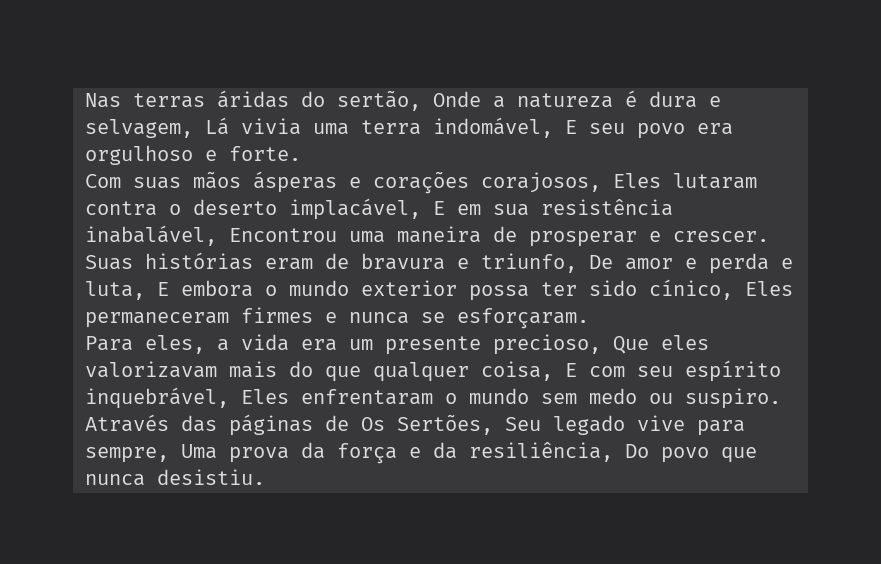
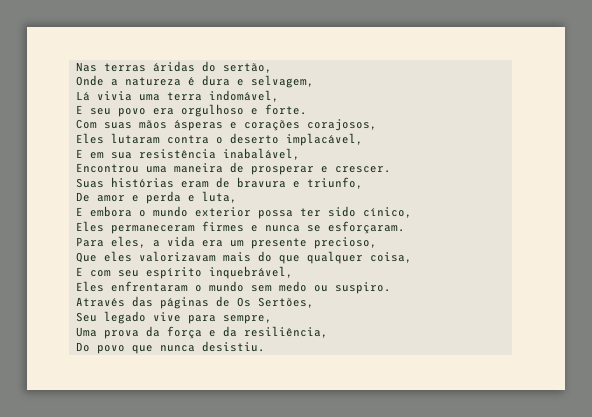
- Nas terras áridas do sertão, Onde a natureza é dura e selvagem, Lá vivia uma terra indomável, E seu povo era orgulhoso e forte.
+ Nas terras áridas do sertão,
+ Onde a natureza é dura e selvagem,
+ Lá vivia uma terra indomável,
+ E seu povo era orgulhoso e forte.
- Com suas mãos ásperas e corações corajosos, Eles lutaram contra o deserto implacável, E em sua resistência inabalável, Encontrou uma maneira de prosperar e crescer.
+ Com suas mãos ásperas e corações corajosos,
+ Eles lutaram contra o deserto implacável,
+ E em sua resistência inabalável,
+ Encontrou uma maneira de prosperar e crescer.
- Suas histórias eram de bravura e triunfo, De amor e perda e luta, E embora o mundo exterior possa ter sido cínico, Eles permaneceram firmes e nunca se esforçaram.
+ Suas histórias eram de bravura e triunfo,
+ De amor e perda e luta,
+ E embora o mundo exterior possa ter sido cínico,
+ Eles permaneceram firmes e nunca se esforçaram.
- Para eles, a vida era um presente precioso, Que eles valorizavam mais do que qualquer coisa, E com seu espírito inquebrável, Eles enfrentaram o mundo sem medo ou suspiro.
+ Para eles, a vida era um presente precioso,
+ Que eles valorizavam mais do que qualquer coisa,
+ E com seu espírito inquebrável,
+ Eles enfrentaram o mundo sem medo ou suspiro.
- Através das páginas de Os Sertões, Seu legado vive para sempre, Uma prova da força e da resiliência, Do povo que nunca desistiu.
+ Através das páginas de Os Sertões,
+ Seu legado vive para sempre,
+ Uma prova da força e da resiliência,
+ Do povo que nunca desistiu.

